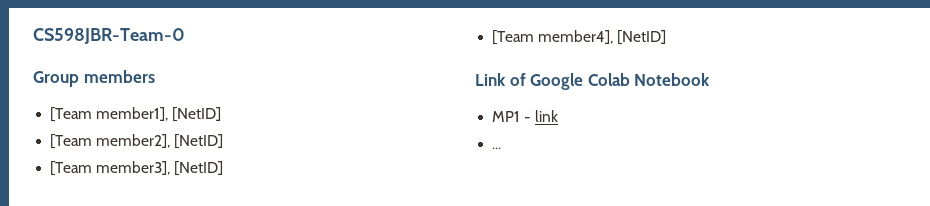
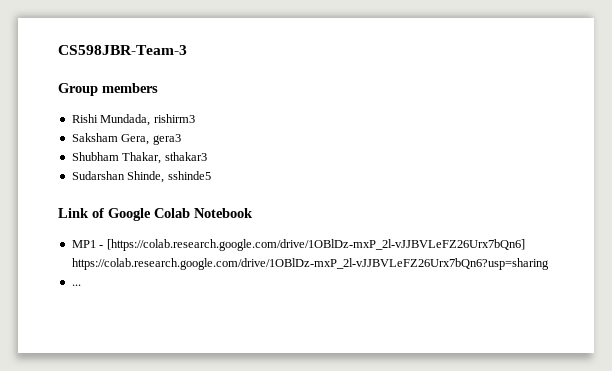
- CS598JBR-Team-0
+ CS598JBR-Team-3
- [Team member1], [NetID]
- [Team member2], [NetID]
- [Team member3], [NetID]
- [Team member4], [NetID]
+ Rishi Mundada, rishirm3
+ Saksham Gera, gera3
+ Shubham Thakar, sthakar3
+ Sudarshan Shinde, sshinde5
- MP1 - link
+ MP1 - [https://colab.research.google.com/drive/1OBlDz-mxP_2l-vJJBVLeFZ26Urx7bQn6] https://colab.research.google.com/drive/1OBlDz-mxP_2l-vJJBVLeFZ26Urx7bQn6?usp=sharing

